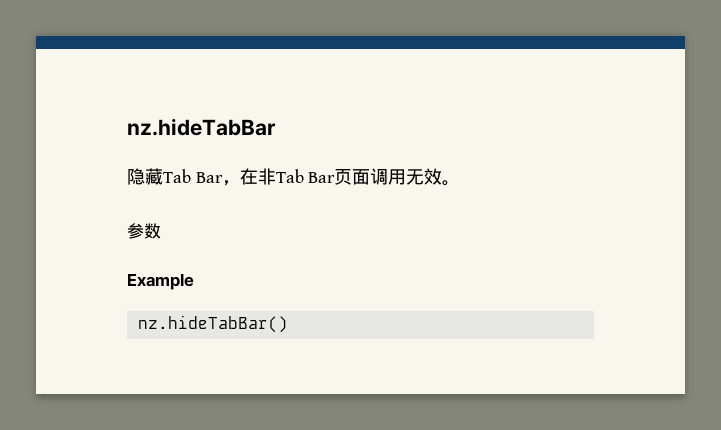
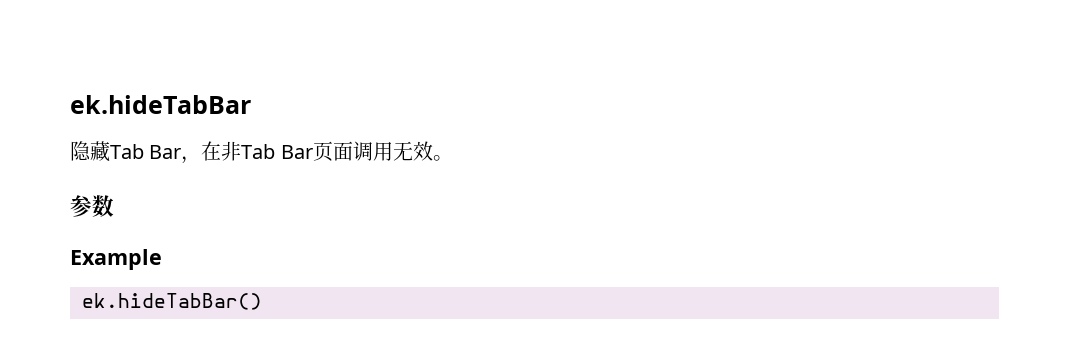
- nz.hideTabBar
+ ek.hideTabBar
- nz.hideTabBar()
+ ek.hideTabBar()

